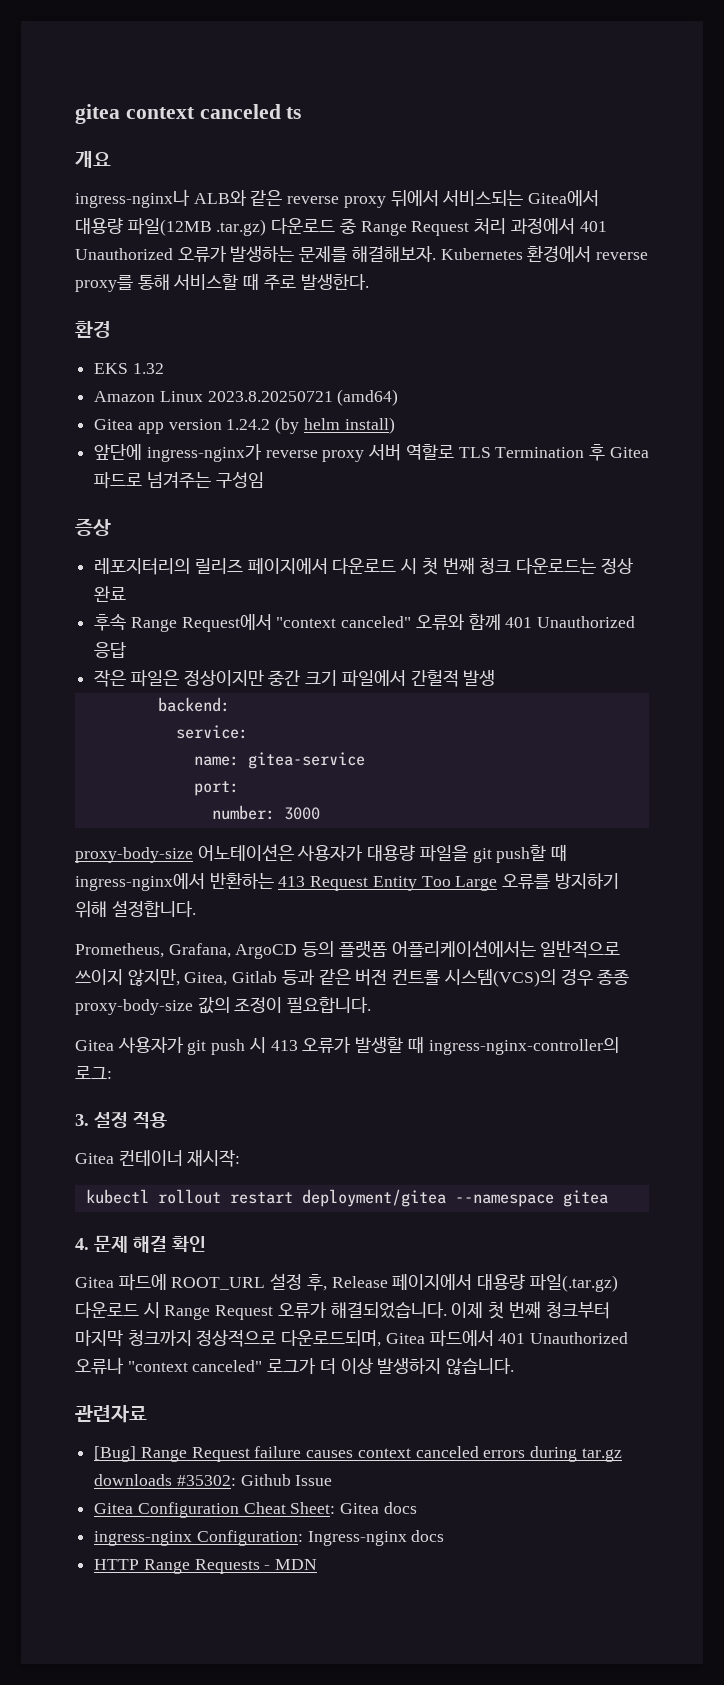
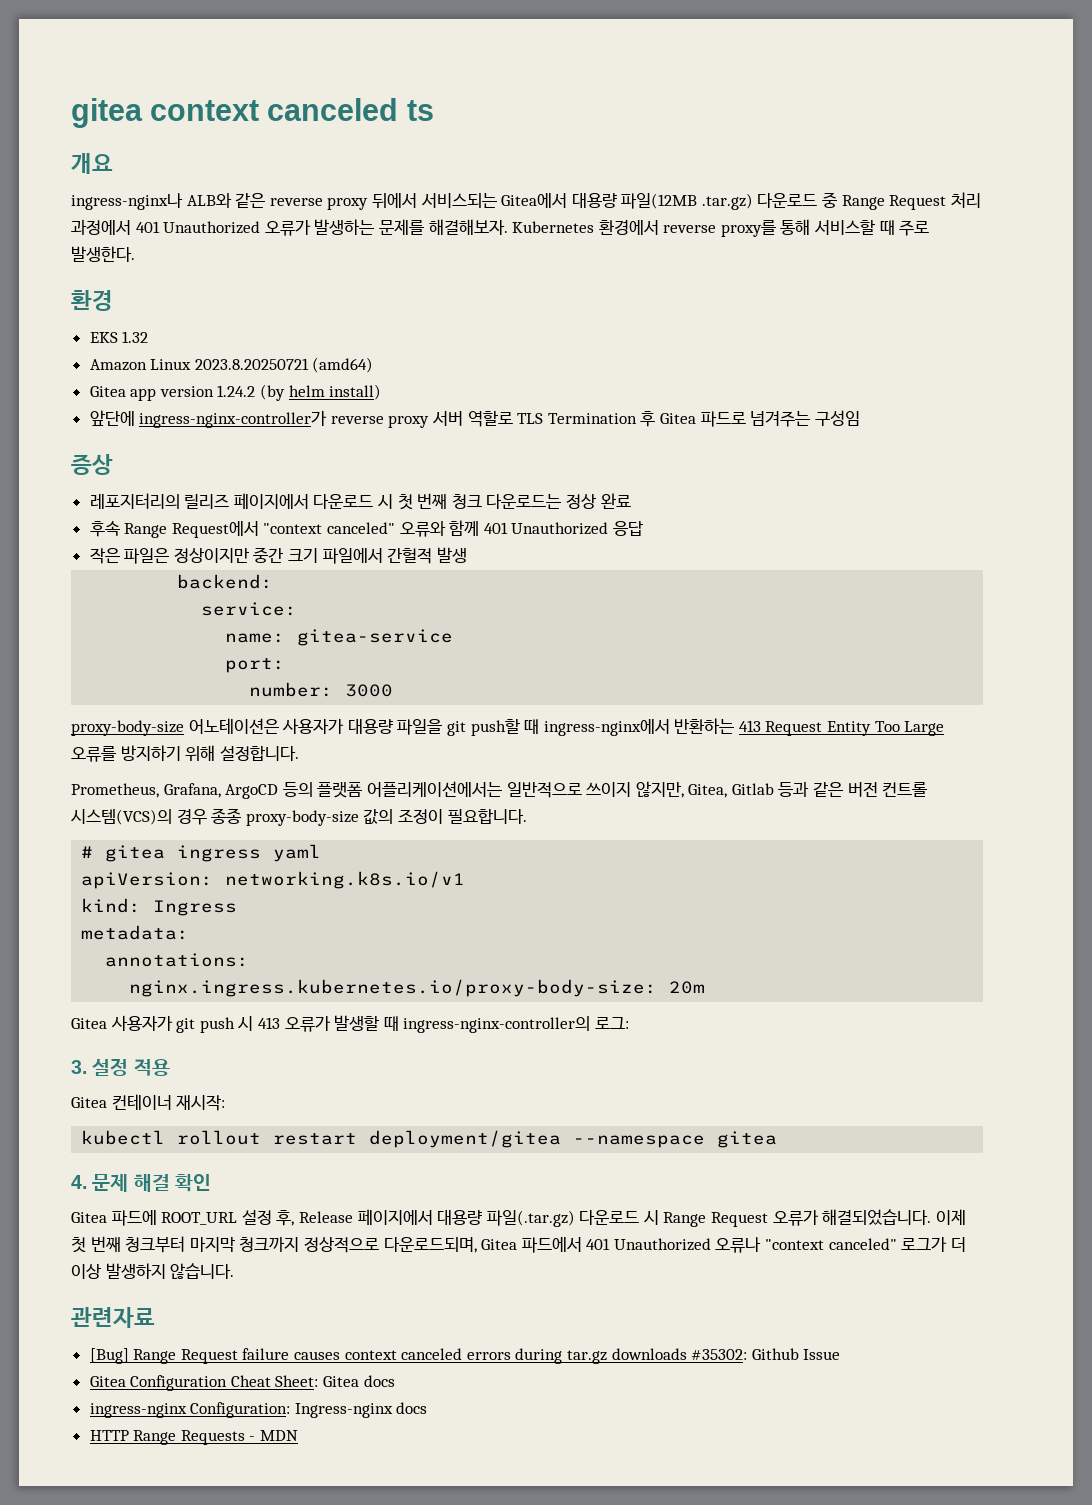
- 앞단에 ingress-nginx가 reverse proxy 서버 역할로 TLS Termination 후 Gitea 파드로 넘겨주는 구성임
+ 앞단에 ingress-nginx-controller가 reverse proxy 서버 역할로 TLS Termination 후 Gitea 파드로 넘겨주는 구성임
+ # gitea ingress yaml
+ apiVersion: networking.k8s.io/v1
+ kind: Ingress
+ metadata:
+ annotations:
+ nginx.ingress.kubernetes.io/proxy-body-size: 20m

